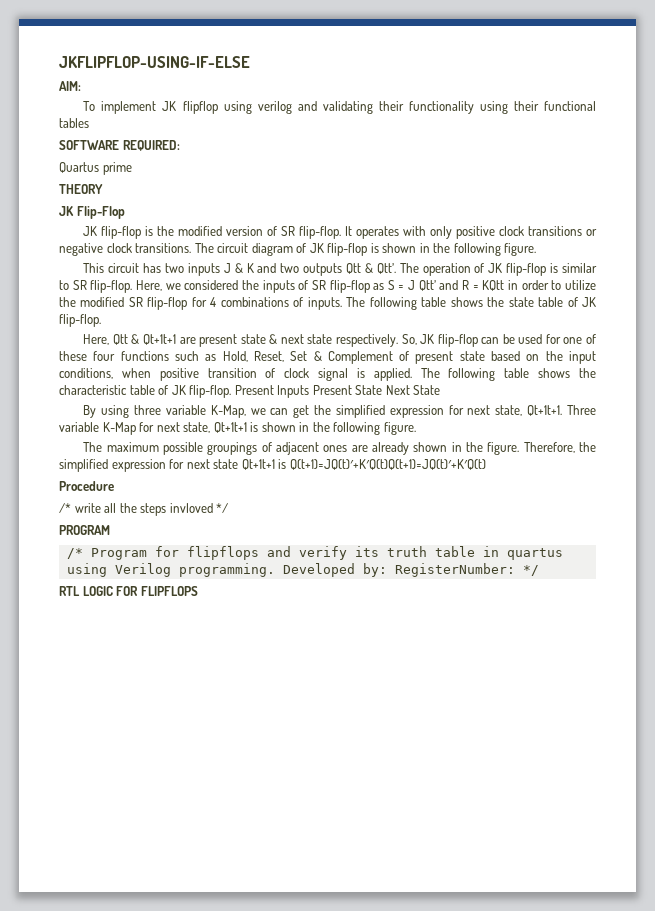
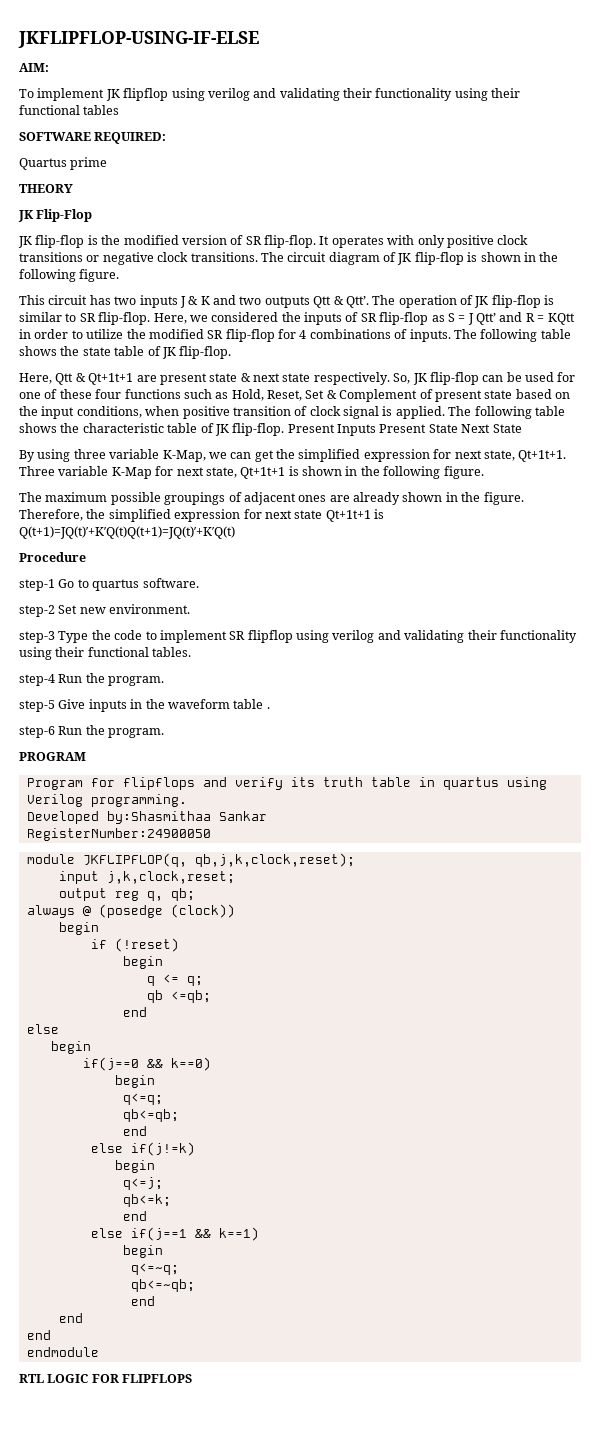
- /* write all the steps invloved */
+ step-1 Go to quartus software.
+ step-2 Set new environment.
+ step-3 Type the code to implement SR flipflop using verilog and validating their functionality using their functional tables.
+ step-4 Run the program.
+ step-5 Give inputs in the waveform table .
+ step-6 Run the program.
- /* Program for flipflops and verify its truth table in quartus using Verilog programming. Developed by: RegisterNumber: */
+ Program for flipflops and verify its truth table in quartus using Verilog programming.
+ Developed by:Shasmithaa Sankar
+ RegisterNumber:24900050
+ module JKFLIPFLOP(q, qb,j,k,clock,reset);
+ input j,k,clock,reset;
+ output reg q, qb;
+ always @ (posedge (clock))
+ begin
+ if (!reset)
+ begin
+ q <= q;
+ qb <=qb;
+ end
+ else
+ begin
+ if(j==0 && k==0)
+ begin
+ q<=q;
+ qb<=qb;
+ end
+ else if(j!=k)
+ begin
+ q<=j;
+ qb<=k;
+ end
+ else if(j==1 && k==1)
+ begin
+ q<=~q;
+ qb<=~qb;
+ end
+ end
+ end
+ endmodule

